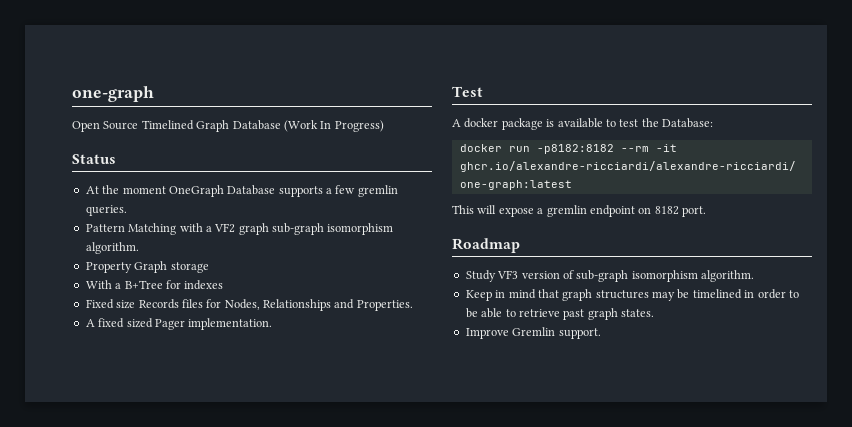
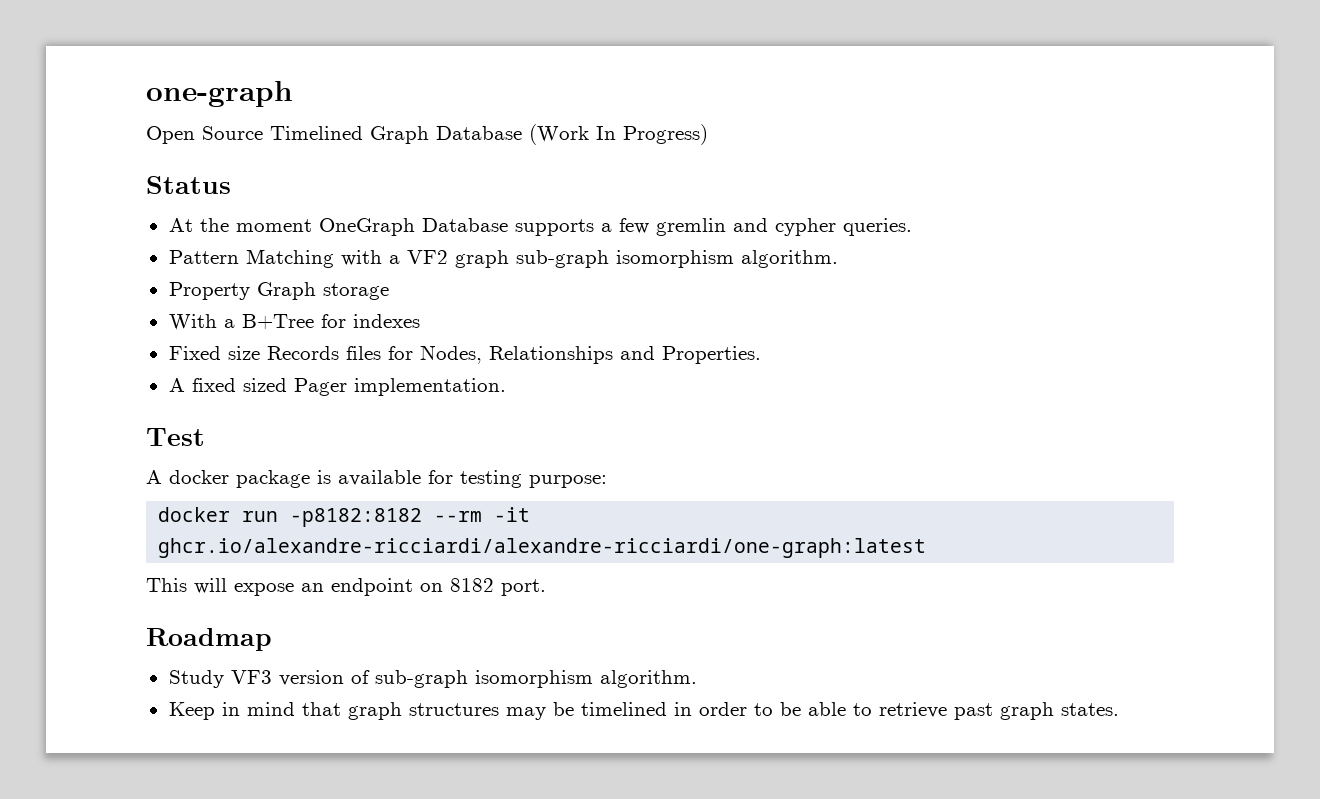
- At the moment OneGraph Database supports a few gremlin queries.
+ At the moment OneGraph Database supports a few gremlin and cypher queries.
- A docker package is available to test the Database:
+ A docker package is available for testing purpose:
- This will expose a gremlin endpoint on 8182 port.
+ This will expose an endpoint on 8182 port.
- Improve Gremlin support.

